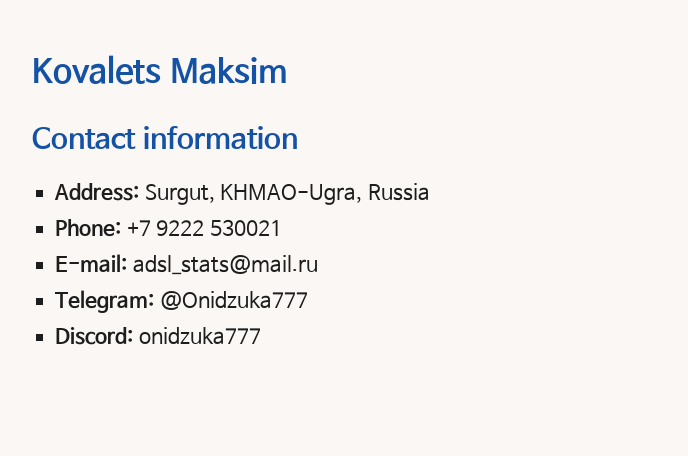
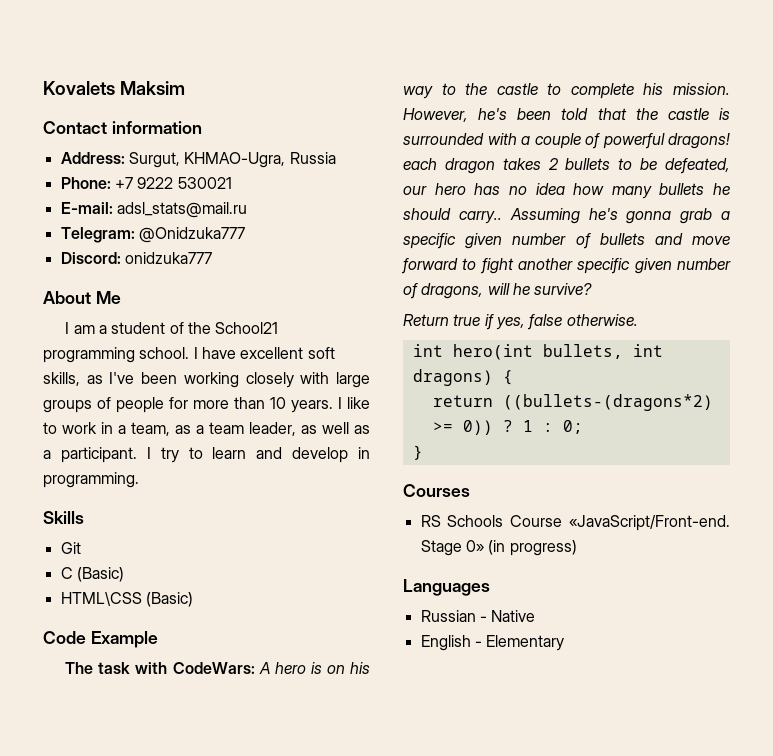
+ About Me
+ I am a student of the School21 programming school. I have excellent soft skills, as I've been working closely with large groups of people for more than 10 years. I like to work in a team, as a team leader, as well as a participant. I try to learn and develop in programming.
+ Skills
+ Git
+ C (Basic)
+ HTML\CSS (Basic)
+ Code Example
+ The task with CodeWars: A hero is on his way to the castle to complete his mission. However, he's been told that the castle is surrounded with a couple of powerful dragons! each dragon takes 2 bullets to be defeated, our hero has no idea how many bullets he should carry.. Assuming he's gonna grab a specific given number of bullets and move forward to fight another specific given number of dragons, will he survive?
+ Return true if yes, false otherwise.
+ int hero(int bullets, int dragons) {
+ return ((bullets-(dragons*2) >= 0)) ? 1 : 0;
+ }
+ Courses
+ RS Schools Course «JavaScript/Front-end. Stage 0» (in progress)
+ Languages
+ Russian - Native
+ English - Elementary

